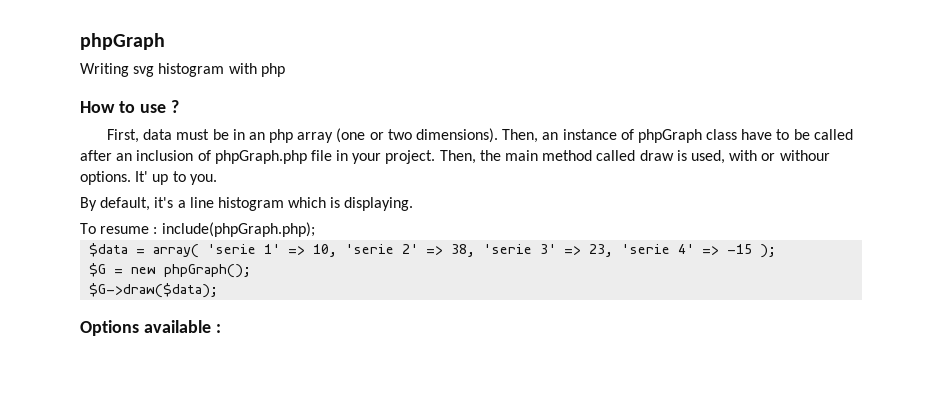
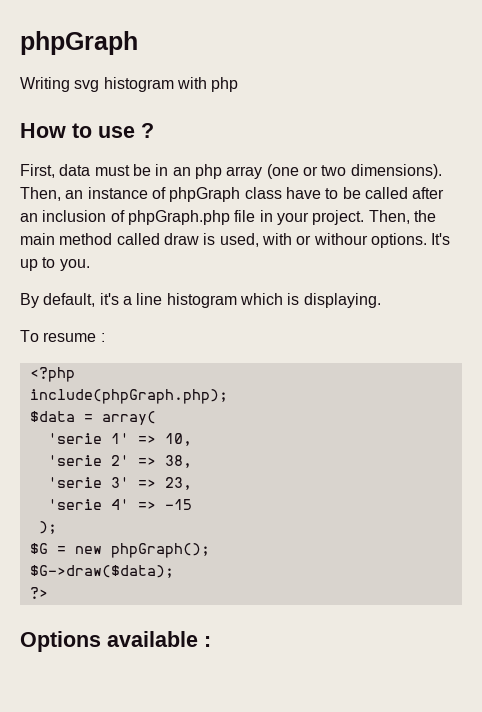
- It' up to you.
+ It's up to you.
- To resume : include(phpGraph.php);
+ To resume :
+ <?php
+ include(phpGraph.php);
- $data = array( 'serie 1' => 10, 'serie 2' => 38, 'serie 3' => 23, 'serie 4' => -15 );
+ $data = array(
+ 'serie 1' => 10,
+ 'serie 2' => 38,
+ 'serie 3' => 23,
+ 'serie 4' => -15
+ );
+ ?>

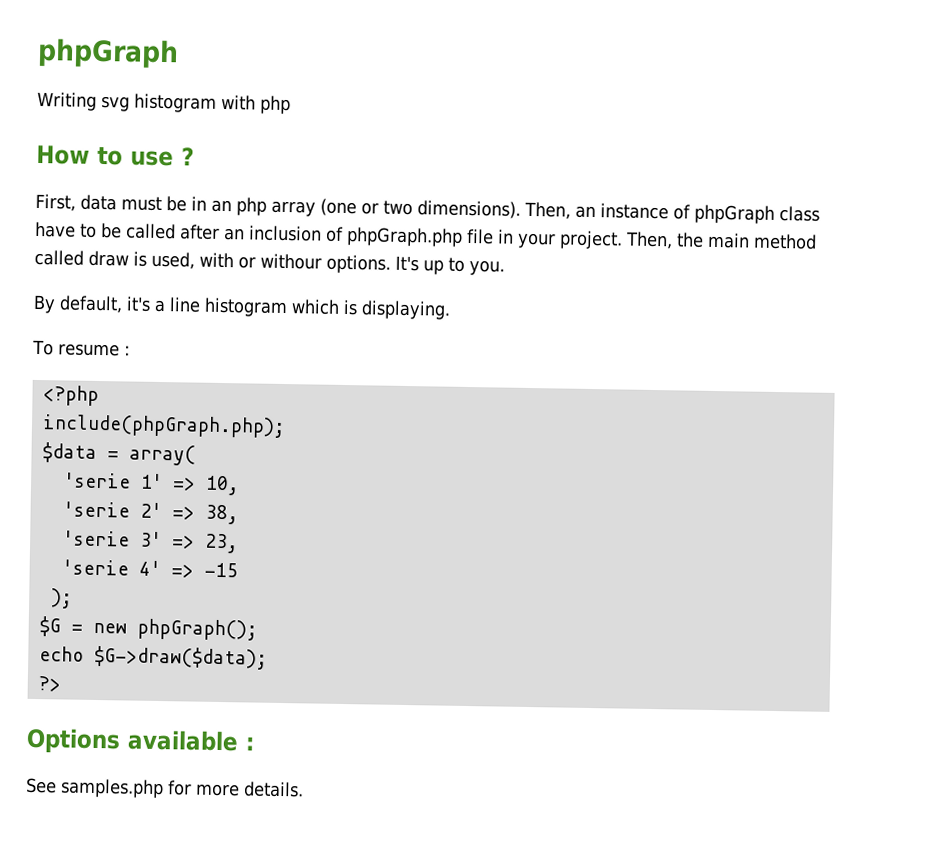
- $G->draw($data);
+ echo $G->draw($data);
+ See samples.php for more details.

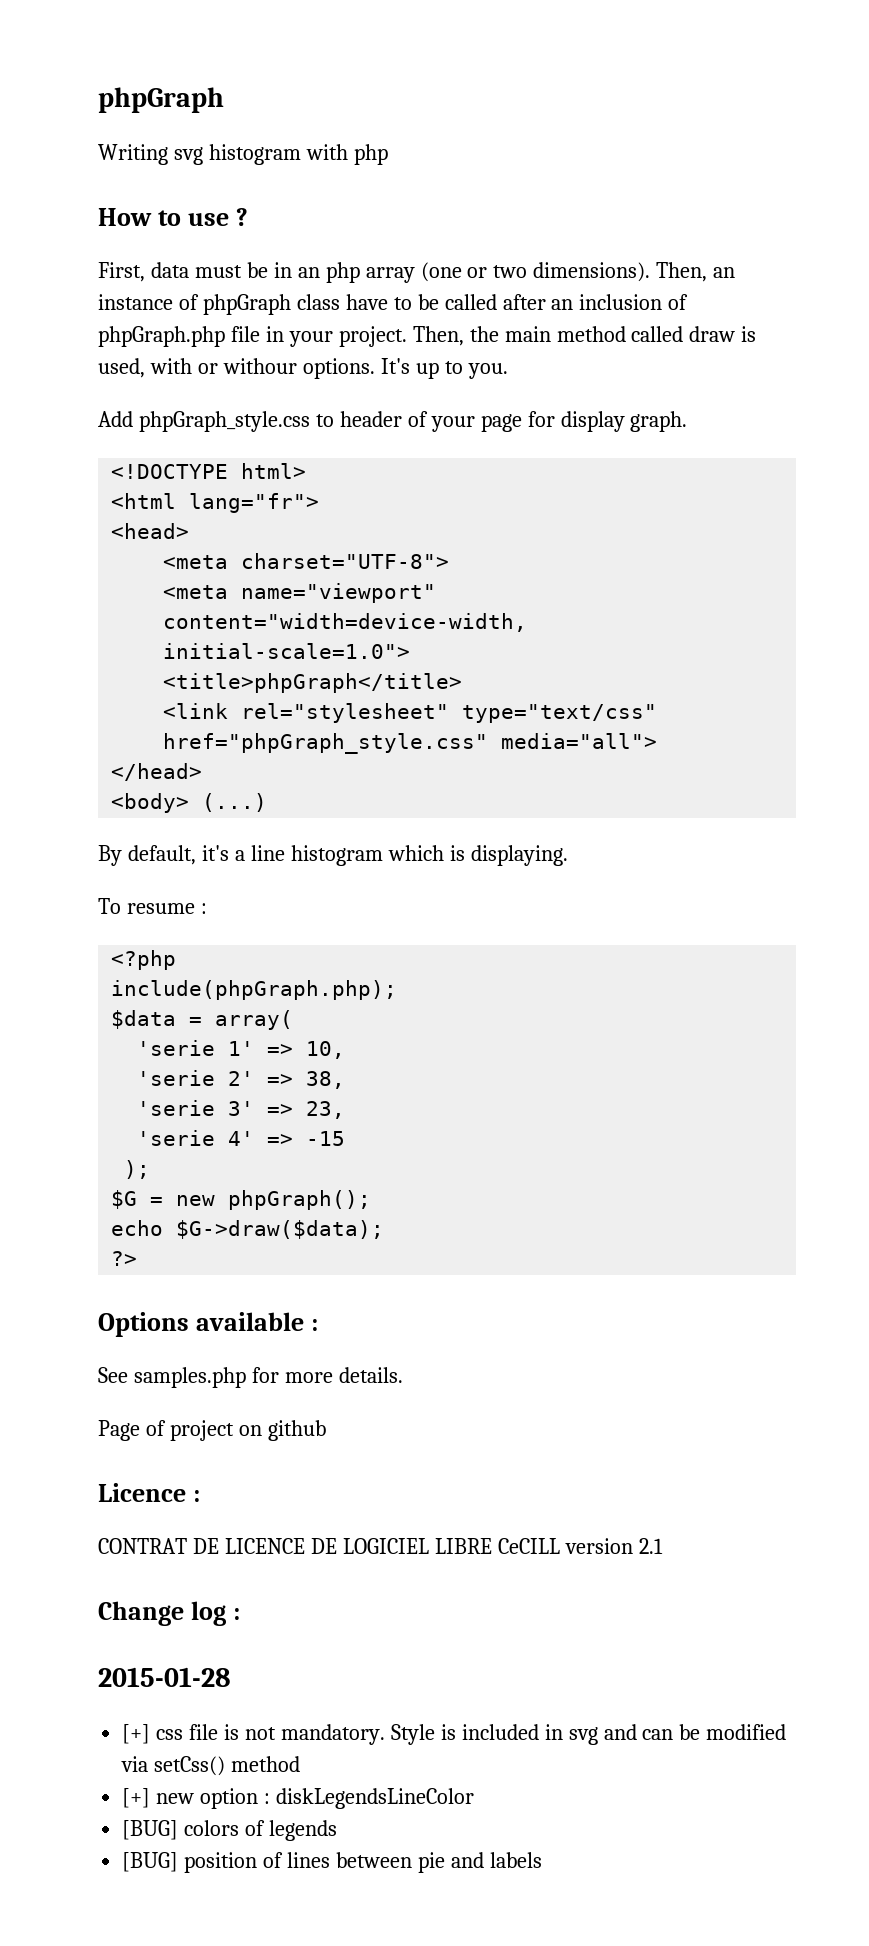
+ Add phpGraph_style.css to header of your page for display graph.
+ <!DOCTYPE html>
+ <html lang="fr">
+ <head>
+ <meta charset="UTF-8">
+ <meta name="viewport" content="width=device-width, initial-scale=1.0">
+ <title>phpGraph</title>
+ <link rel="stylesheet" type="text/css" href="phpGraph_style.css" media="all">
+ </head>
+ <body> (...)
+ Page of project on github
+ Licence :
+ CONTRAT DE LICENCE DE LOGICIEL LIBRE CeCILL version 2.1
+ Change log :
+ 2015-01-28
+ [+] css file is not mandatory. Style is included in svg and can be modified via setCss() method
+ [+] new option : diskLegendsLineColor
+ [BUG] colors of legends
+ [BUG] position of lines between pie and labels

